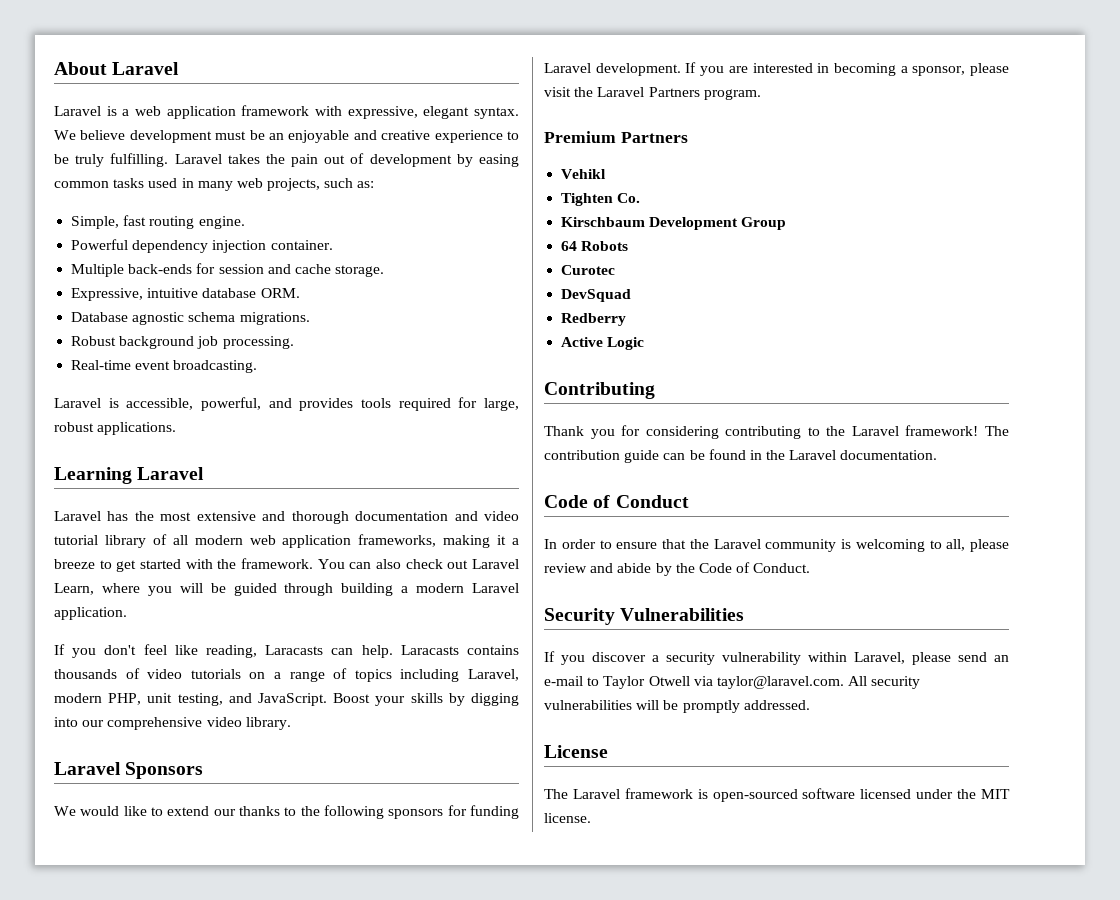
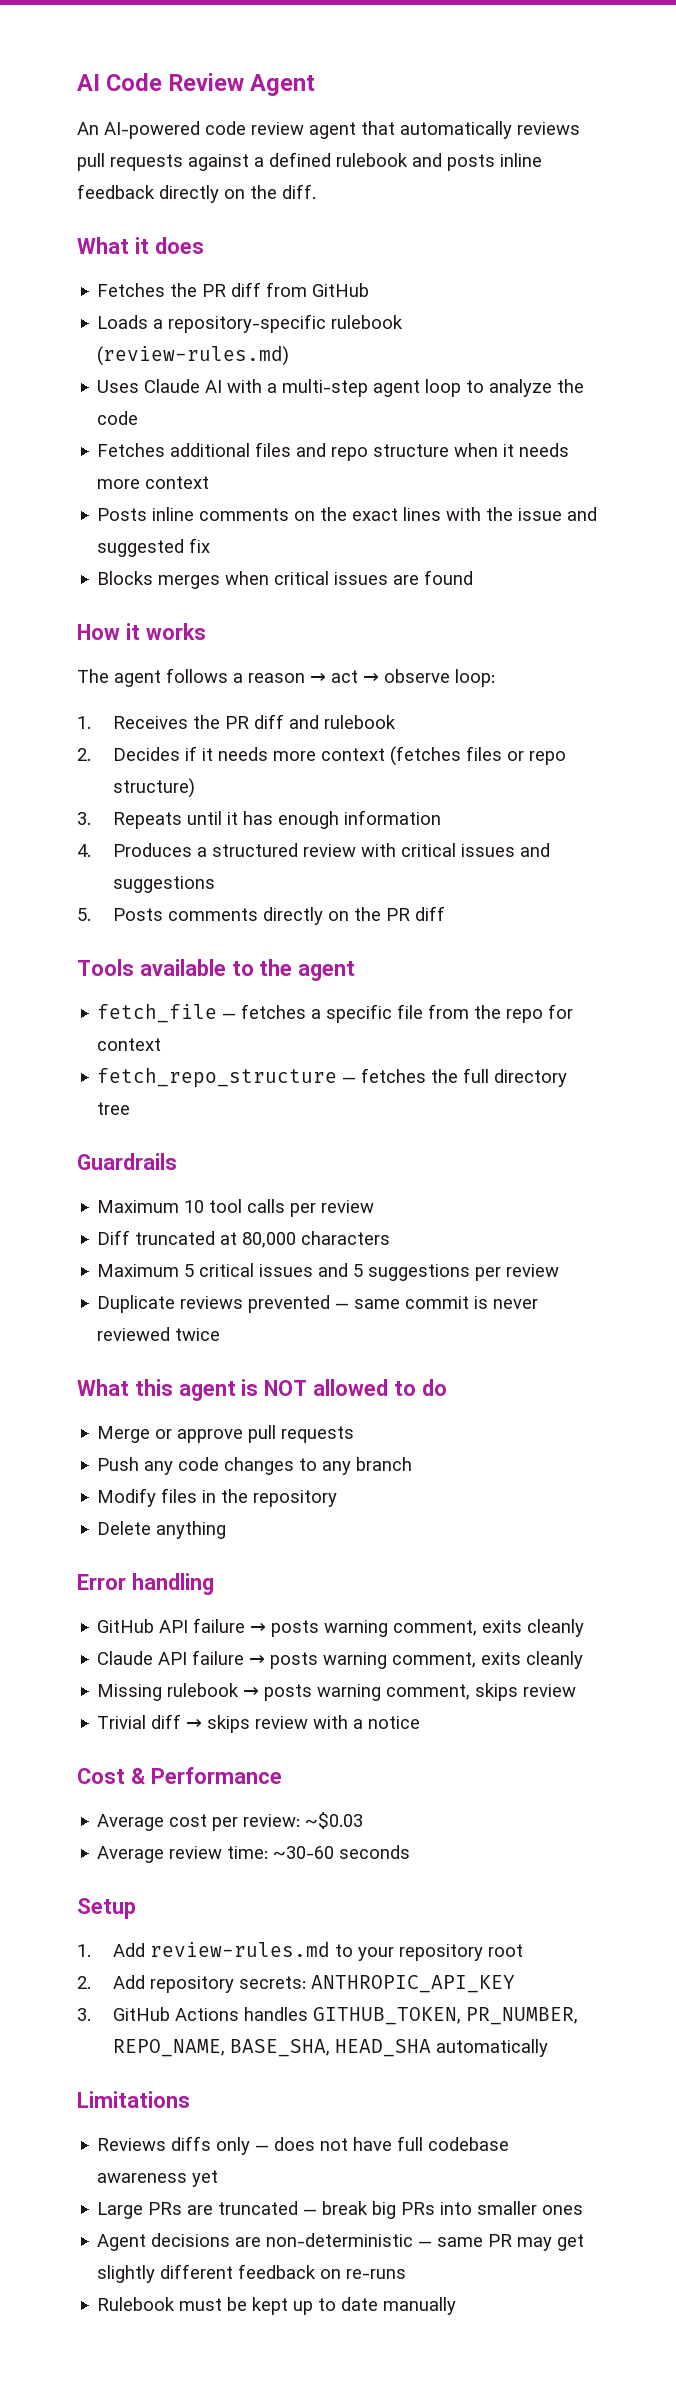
- About Laravel
- Laravel is a web application framework with expressive, elegant syntax. We believe development must be an enjoyable and creative experience to be truly fulfilling. Laravel takes the pain out of development by easing common tasks used in many web projects, such as:
- Simple, fast routing engine.
- Powerful dependency injection container.
- Multiple back-ends for session and cache storage.
- Expressive, intuitive database ORM.
- Database agnostic schema migrations.
- Robust background job processing.
- Real-time event broadcasting.
- Laravel is accessible, powerful, and provides tools required for large, robust applications.
- Learning Laravel
- Laravel has the most extensive and thorough documentation and video tutorial library of all modern web application frameworks, making it a breeze to get started with the framework. You can also check out Laravel Learn, where you will be guided through building a modern Laravel application.
- If you don't feel like reading, Laracasts can help. Laracasts contains thousands of video tutorials on a range of topics including Laravel, modern PHP, unit testing, and JavaScript. Boost your skills by digging into our comprehensive video library.
- Laravel Sponsors
- We would like to extend our thanks to the following sponsors for funding Laravel development. If you are interested in becoming a sponsor, please visit the Laravel Partners program.
- Premium Partners
- Vehikl
- Tighten Co.
- Kirschbaum Development Group
- 64 Robots
- Curotec
- DevSquad
- Redberry
- Active Logic
- Contributing
- Thank you for considering contributing to the Laravel framework! The contribution guide can be found in the Laravel documentation.
- Code of Conduct
- In order to ensure that the Laravel community is welcoming to all, please review and abide by the Code of Conduct.
- Security Vulnerabilities
- If you discover a security vulnerability within Laravel, please send an e-mail to Taylor Otwell via taylor@laravel.com. All security vulnerabilities will be promptly addressed.
- License
- The Laravel framework is open-sourced software licensed under the MIT license.
+ AI Code Review Agent
+ An AI-powered code review agent that automatically reviews pull requests against a defined rulebook and posts inline feedback directly on the diff.
+ What it does
+ Fetches the PR diff from GitHub
+ Loads a repository-specific rulebook (review-rules.md)
+ Uses Claude AI with a multi-step agent loop to analyze the code
+ Fetches additional files and repo structure when it needs more context
+ Posts inline comments on the exact lines with the issue and suggested fix
+ Blocks merges when critical issues are found
+ How it works
+ The agent follows a reason → act → observe loop:
+ 1. Receives the PR diff and rulebook
+ 2. Decides if it needs more context (fetches files or repo structure)
+ 3. Repeats until it has enough information
+ 4. Produces a structured review with critical issues and suggestions
+ 5. Posts comments directly on the PR diff
+ Tools available to the agent
+ fetch_file — fetches a specific file from the repo for context
+ fetch_repo_structure — fetches the full directory tree
+ Guardrails
+ Maximum 10 tool calls per review
+ Diff truncated at 80,000 characters
+ Maximum 5 critical issues and 5 suggestions per review
+ Duplicate reviews prevented — same commit is never reviewed twice
+ What this agent is NOT allowed to do
+ Merge or approve pull requests
+ Push any code changes to any branch
+ Modify files in the repository
+ Delete anything
+ Error handling
+ GitHub API failure → posts warning comment, exits cleanly
+ Claude API failure → posts warning comment, exits cleanly
+ Missing rulebook → posts warning comment, skips review
+ Trivial diff → skips review with a notice
+ Cost & Performance
+ Average cost per review: ~$0.03
+ Average review time: ~30-60 seconds
+ Setup
+ 1. Add review-rules.md to your repository root
+ 2. Add repository secrets: ANTHROPIC_API_KEY
+ 3. GitHub Actions handles GITHUB_TOKEN, PR_NUMBER, REPO_NAME, BASE_SHA, HEAD_SHA automatically
+ Limitations
+ Reviews diffs only — does not have full codebase awareness yet
+ Large PRs are truncated — break big PRs into smaller ones
+ Agent decisions are non-deterministic — same PR may get slightly different feedback on re-runs
+ Rulebook must be kept up to date manually

